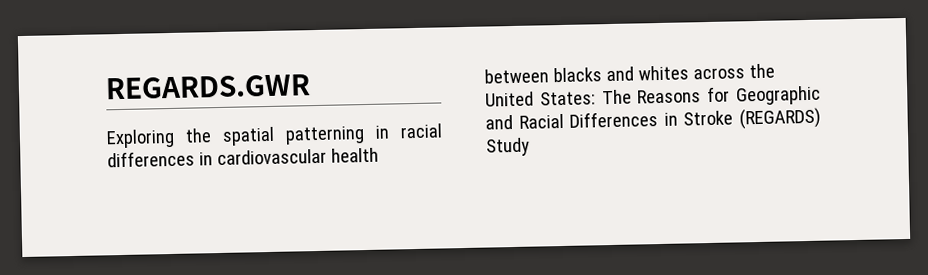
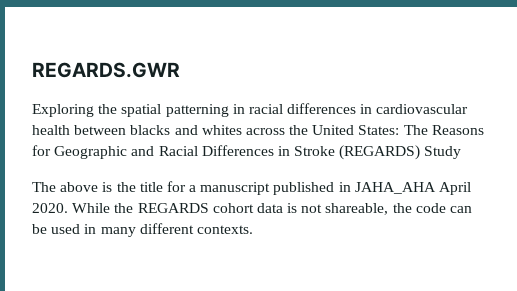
+ The above is the title for a manuscript published in JAHA_AHA April 2020. While the REGARDS cohort data is not shareable, the code can be used in many different contexts.

